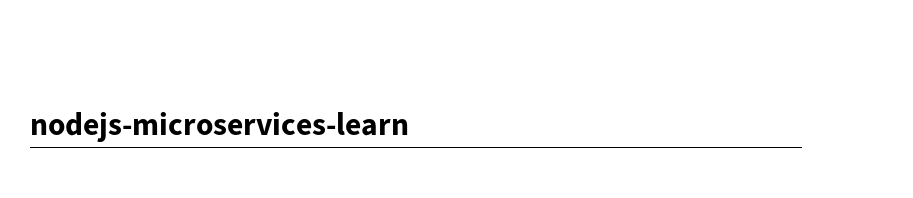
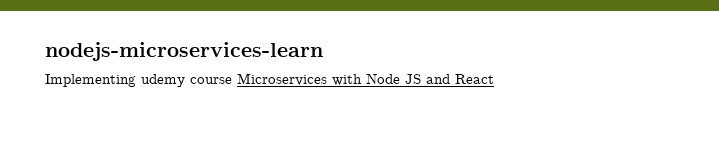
+ Implementing udemy course Microservices with Node JS and React

